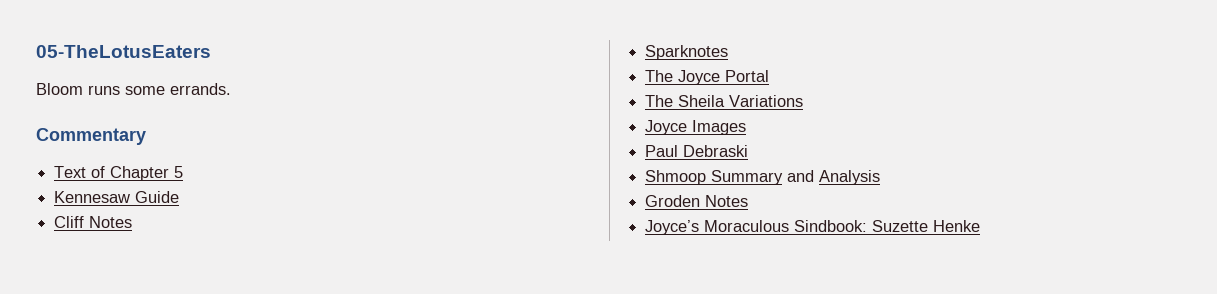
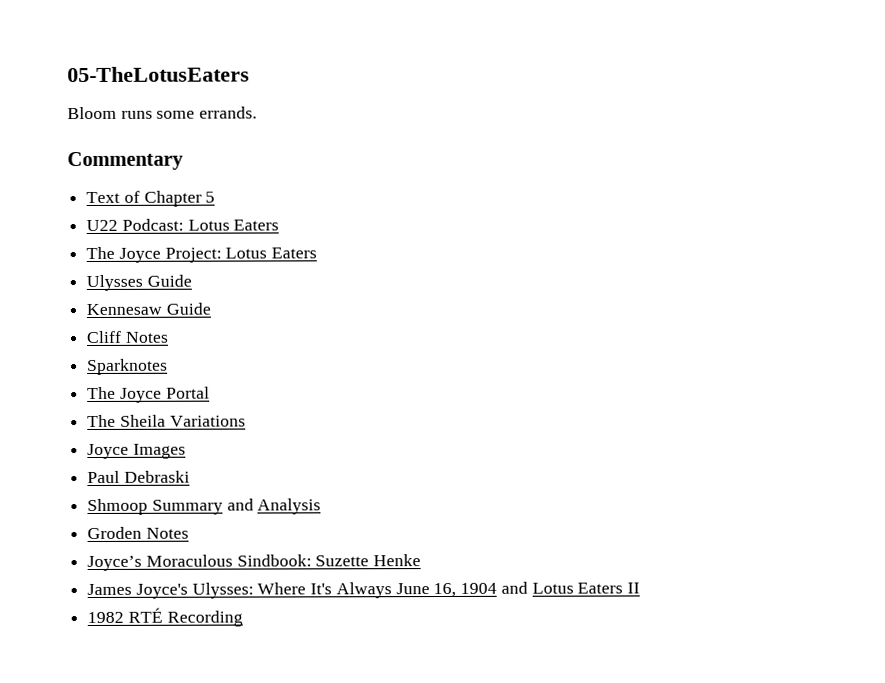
+ U22 Podcast: Lotus Eaters
+ The Joyce Project: Lotus Eaters
+ Ulysses Guide
+ James Joyce's Ulysses: Where It's Always June 16, 1904 and Lotus Eaters II
+ 1982 RTÉ Recording

